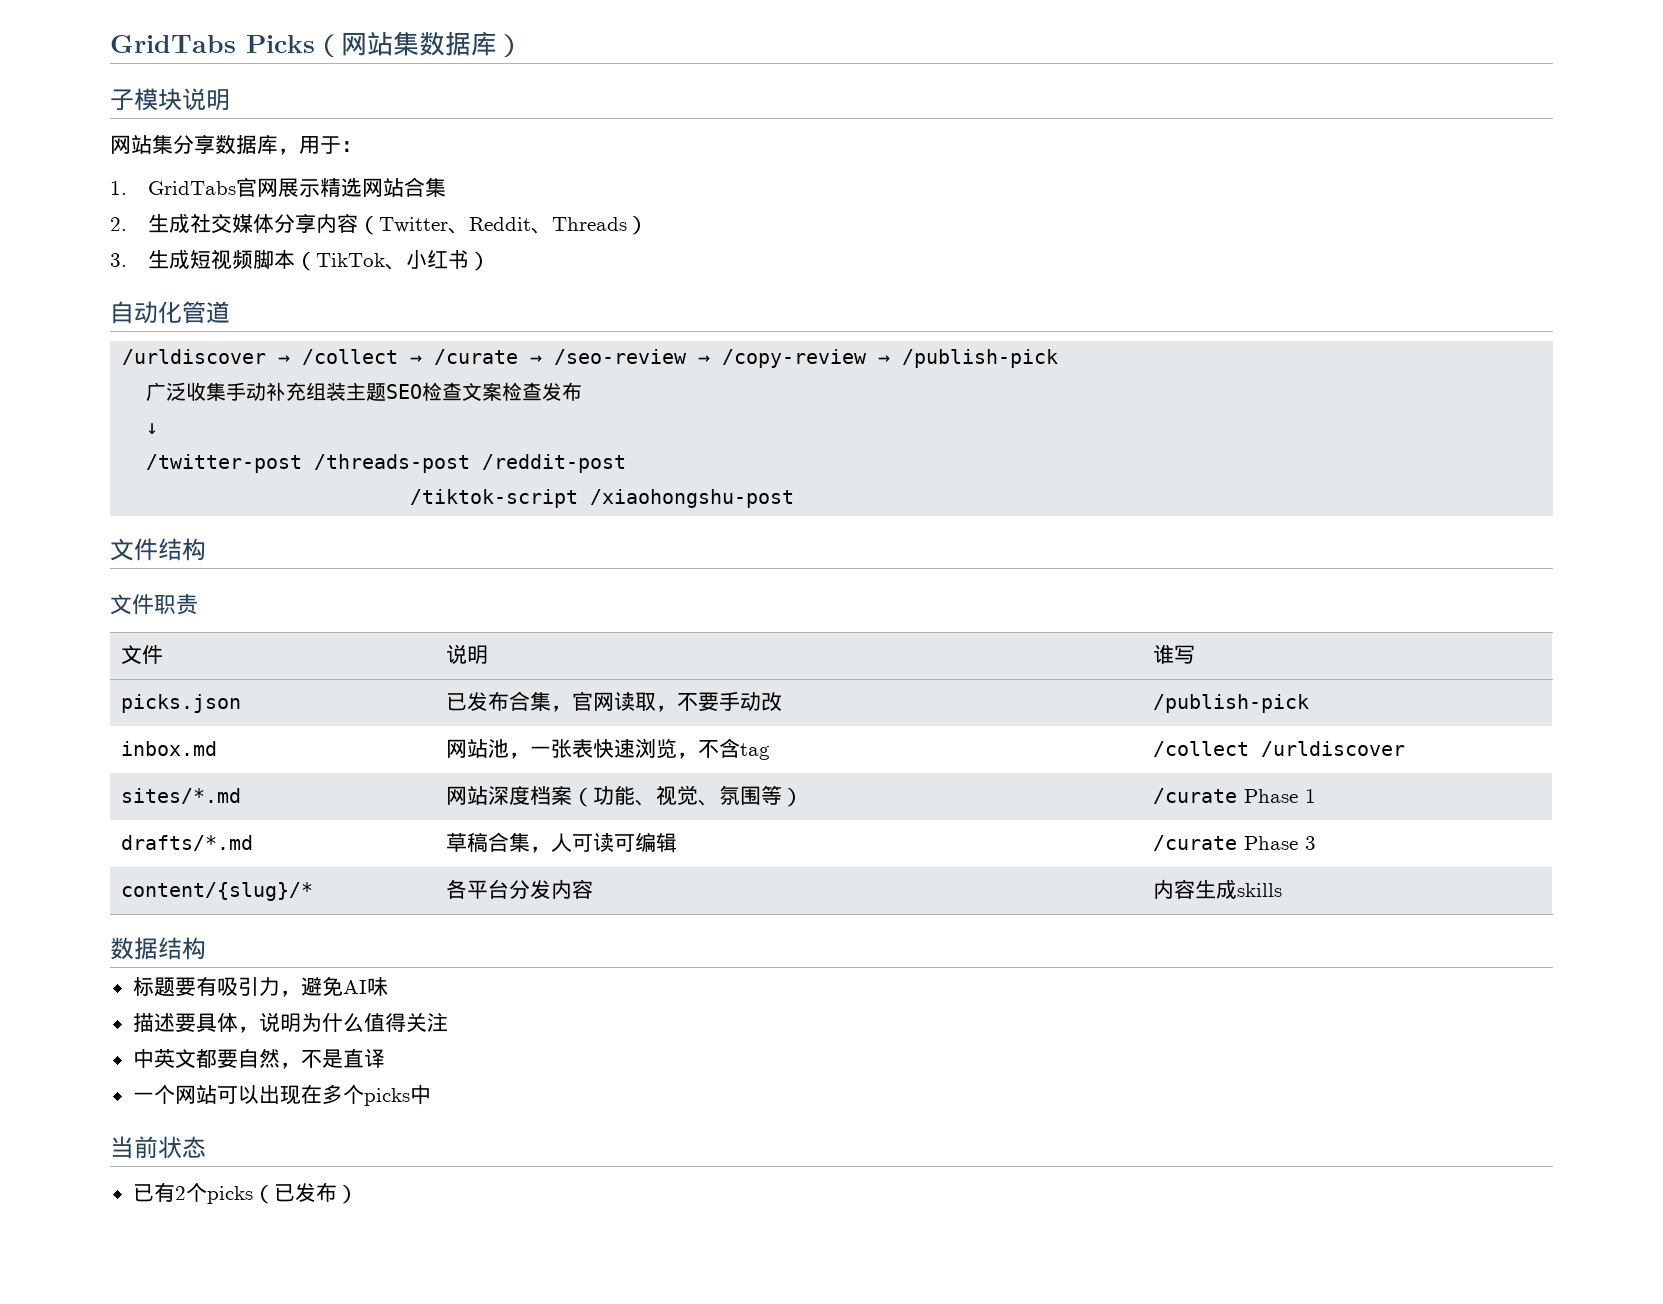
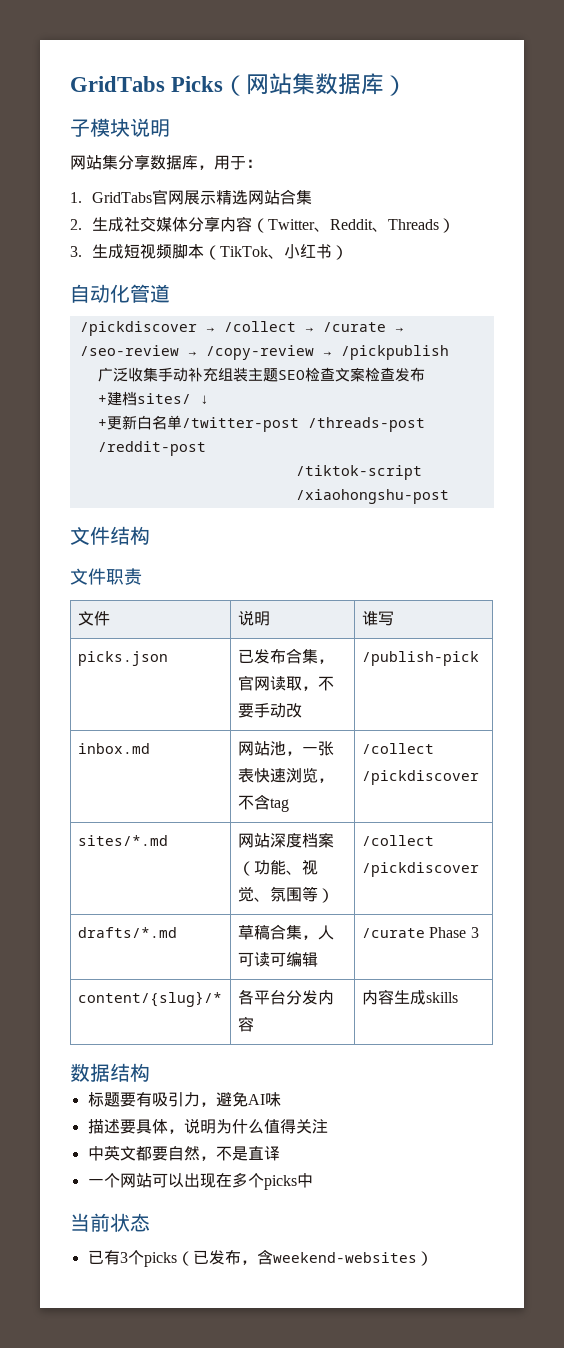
- /urldiscover → /collect → /curate → /seo-review → /copy-review → /publish-pick
+ /pickdiscover → /collect → /curate → /seo-review → /copy-review → /pickpublish
- ↓
- /twitter-post /threads-post /reddit-post
+ +建档sites/ ↓
+ +更新白名单/twitter-post /threads-post /reddit-post
- inbox.md | 网站池，一张表快速浏览，不含tag | /collect /urldiscover
+ inbox.md | 网站池，一张表快速浏览，不含tag | /collect /pickdiscover
- sites/*.md | 网站深度档案（功能、视觉、氛围等） | /curate Phase 1
+ sites/*.md | 网站深度档案（功能、视觉、氛围等） | /collect /pickdiscover
- 已有2个picks（已发布）
+ 已有3个picks（已发布，含weekend-websites）

